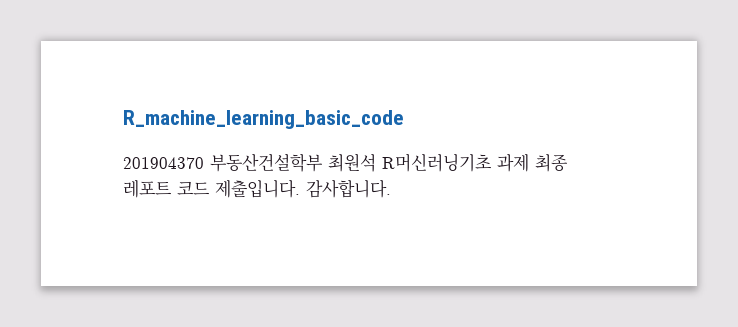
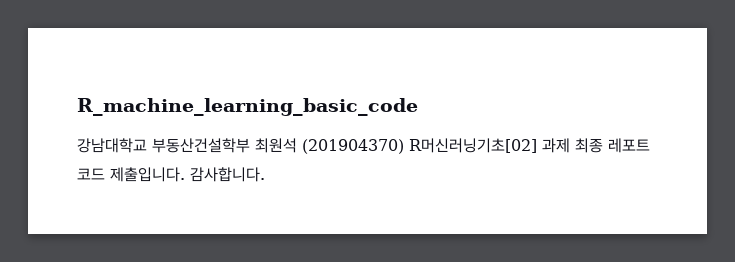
- 201904370 부동산건설학부 최원석 R머신러닝기초 과제 최종 레포트 코드 제출입니다.
+ 강남대학교 부동산건설학부 최원석 (201904370) R머신러닝기초[02] 과제 최종 레포트 코드 제출입니다.

